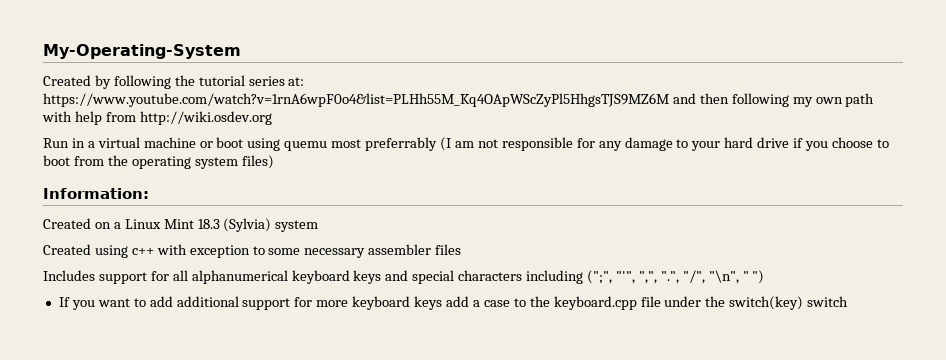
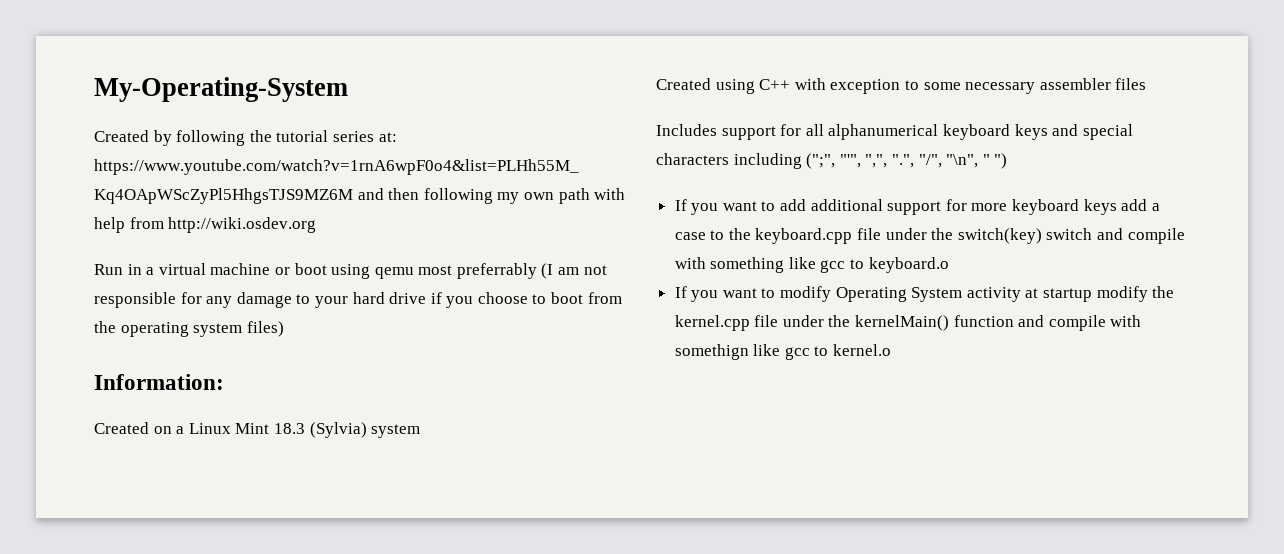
- Run in a virtual machine or boot using quemu most preferrably (I am not responsible for any damage to your hard drive if you choose to boot from the operating system files)
+ Run in a virtual machine or boot using qemu most preferrably (I am not responsible for any damage to your hard drive if you choose to boot from the operating system files)
- Created using c++ with exception to some necessary assembler files
+ Created using C++ with exception to some necessary assembler files
- If you want to add additional support for more keyboard keys add a case to the keyboard.cpp file under the switch(key) switch
+ If you want to add additional support for more keyboard keys add a case to the keyboard.cpp file under the switch(key) switch and compile with something like gcc to keyboard.o
+ If you want to modify Operating System activity at startup modify the kernel.cpp file under the kernelMain() function and compile with somethign like gcc to kernel.o

